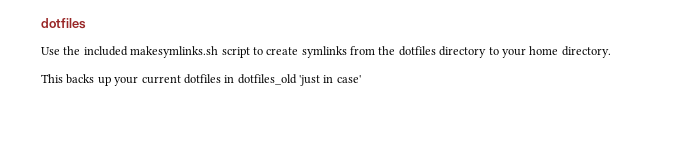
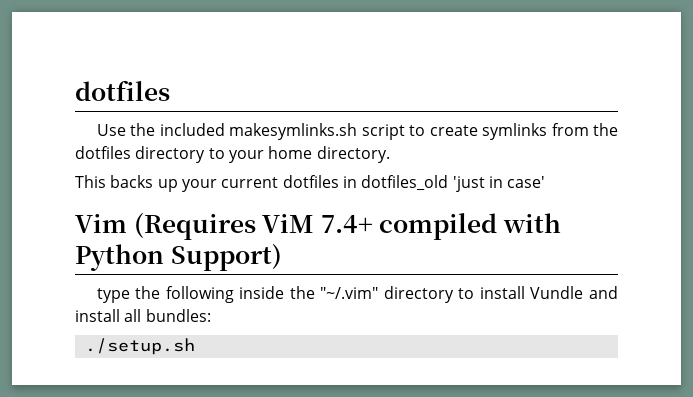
+ Vim (Requires ViM 7.4+ compiled with Python Support)
+ type the following inside the "~/.vim" directory to install Vundle and install all bundles:
+ ./setup.sh

